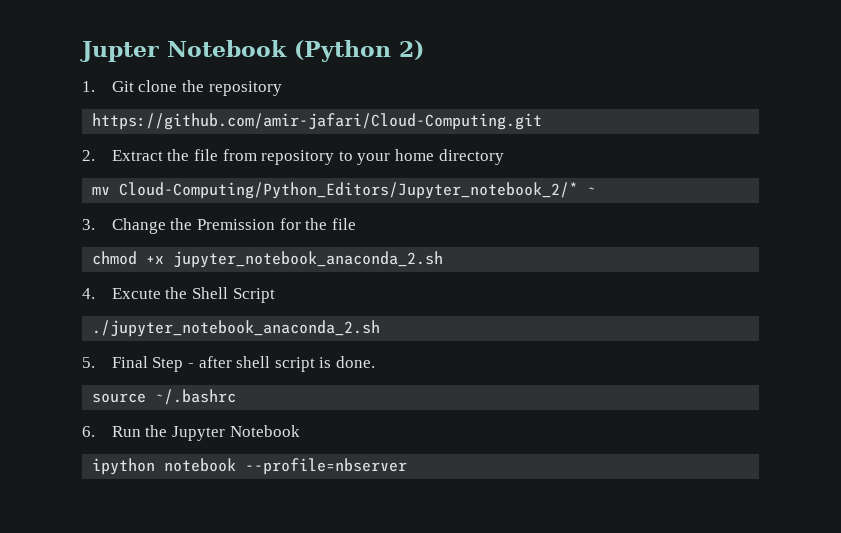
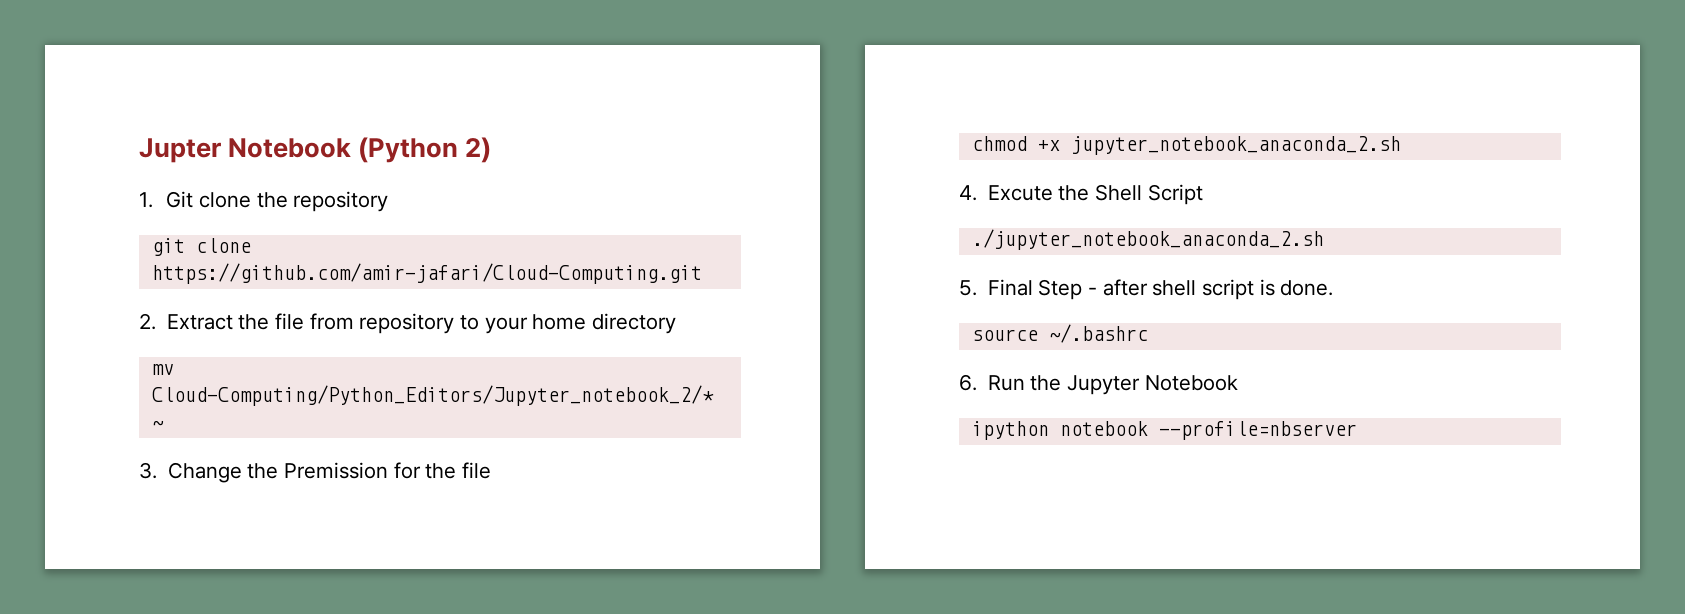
- https://github.com/amir-jafari/Cloud-Computing.git
+ git clone https://github.com/amir-jafari/Cloud-Computing.git

